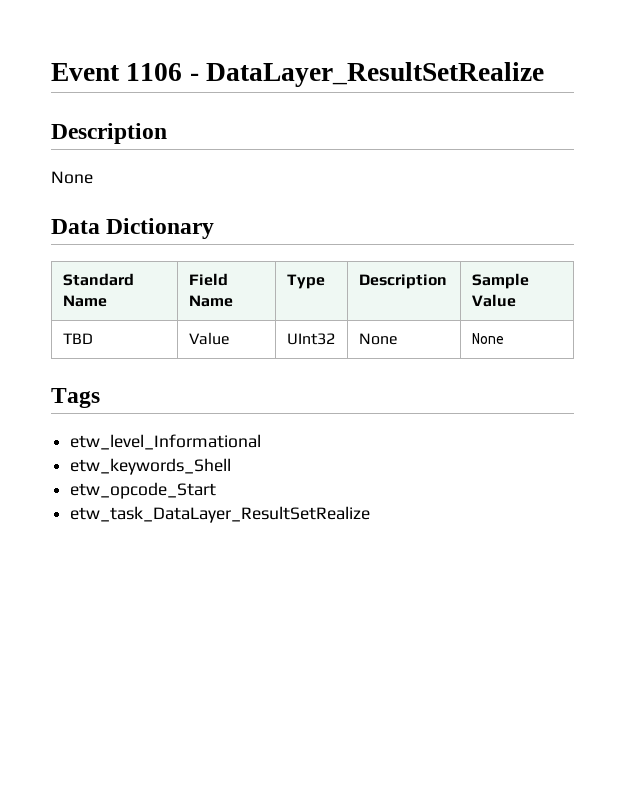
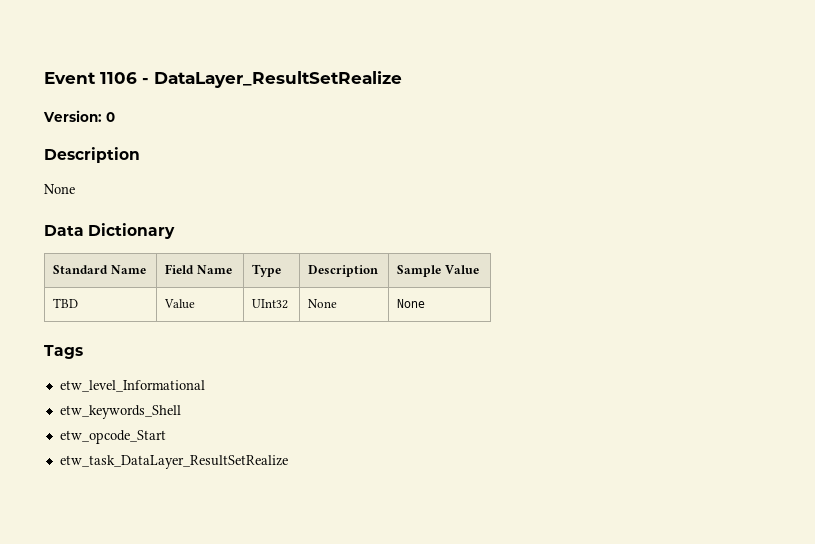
+ Version: 0

